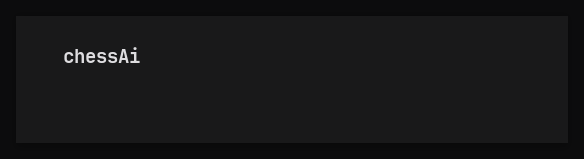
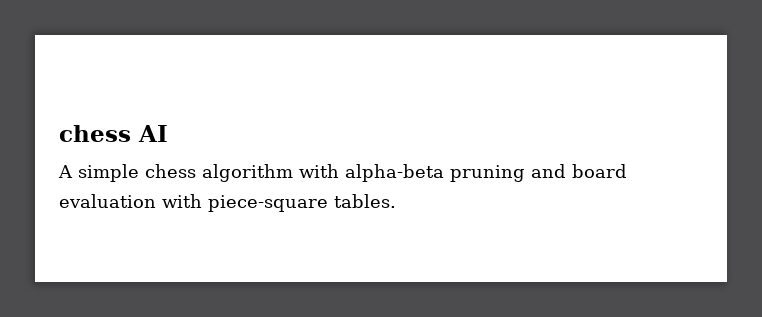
- chessAi
+ chess AI
+ A simple chess algorithm with alpha-beta pruning and board evaluation with piece-square tables.

